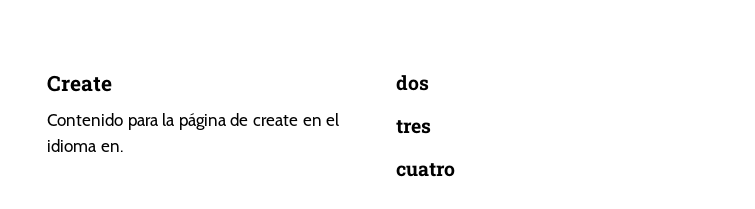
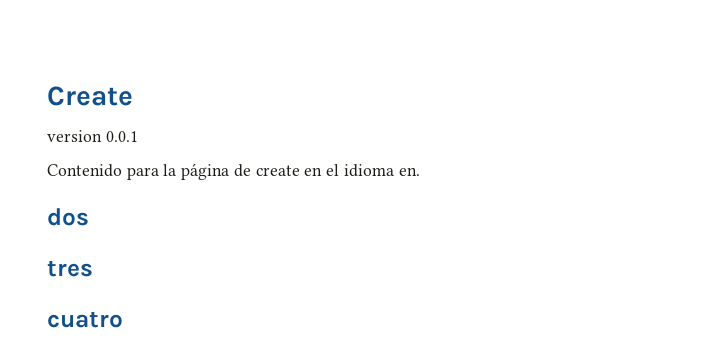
+ version 0.0.1

